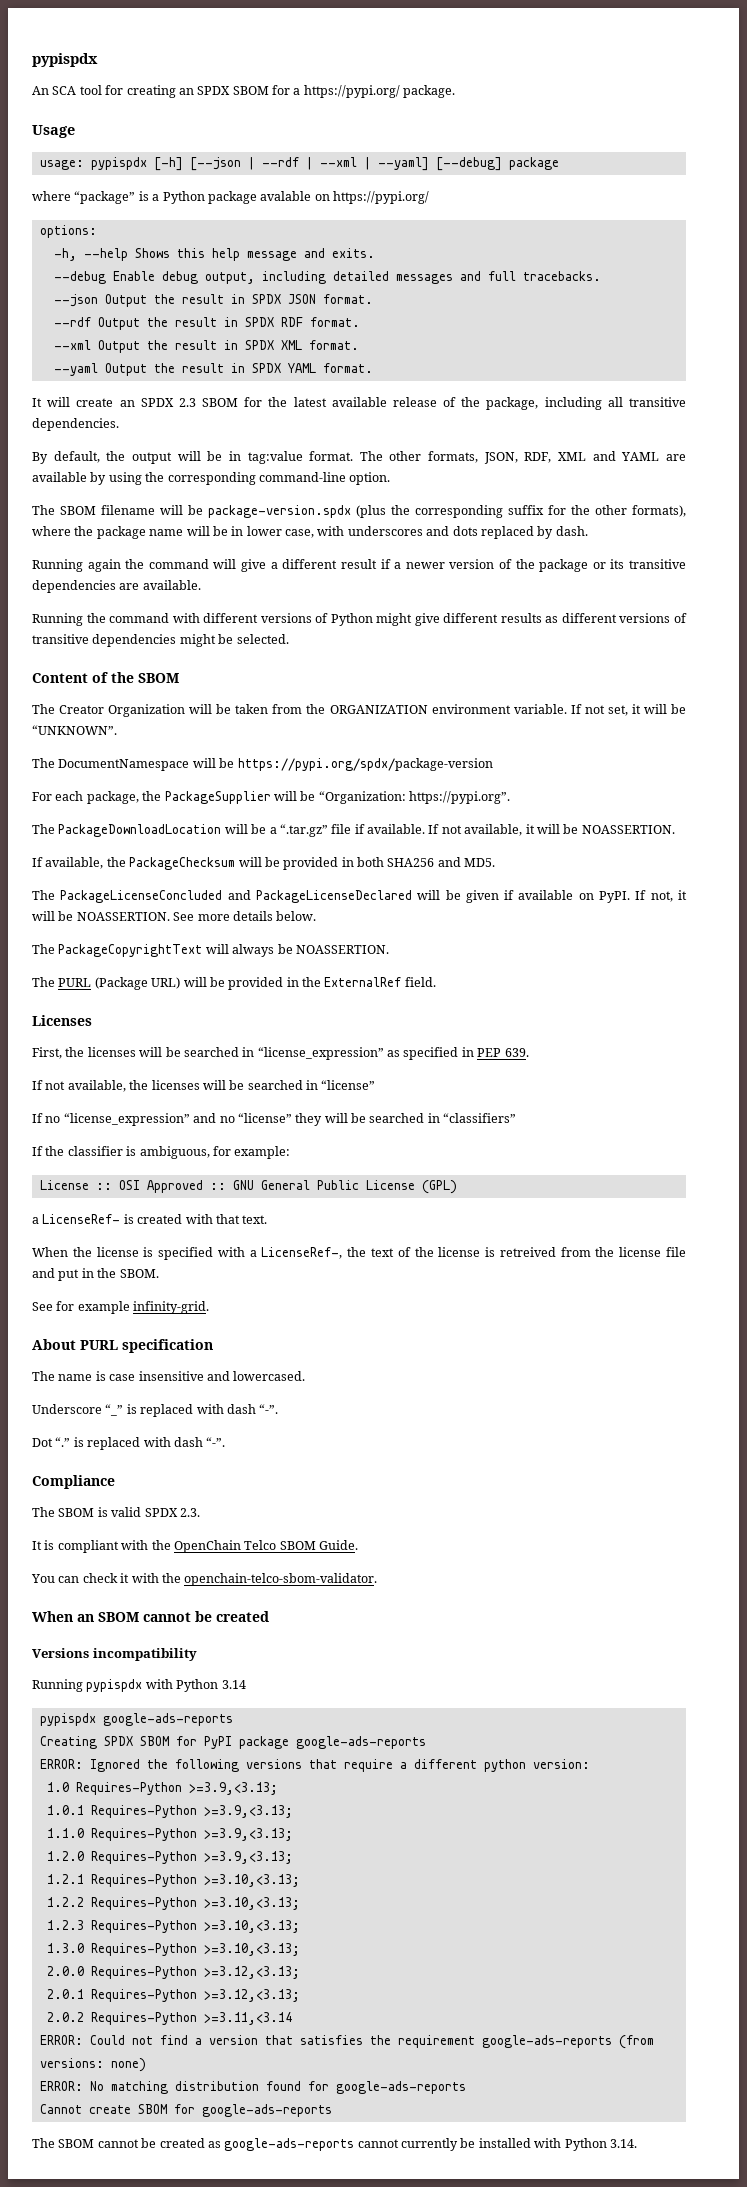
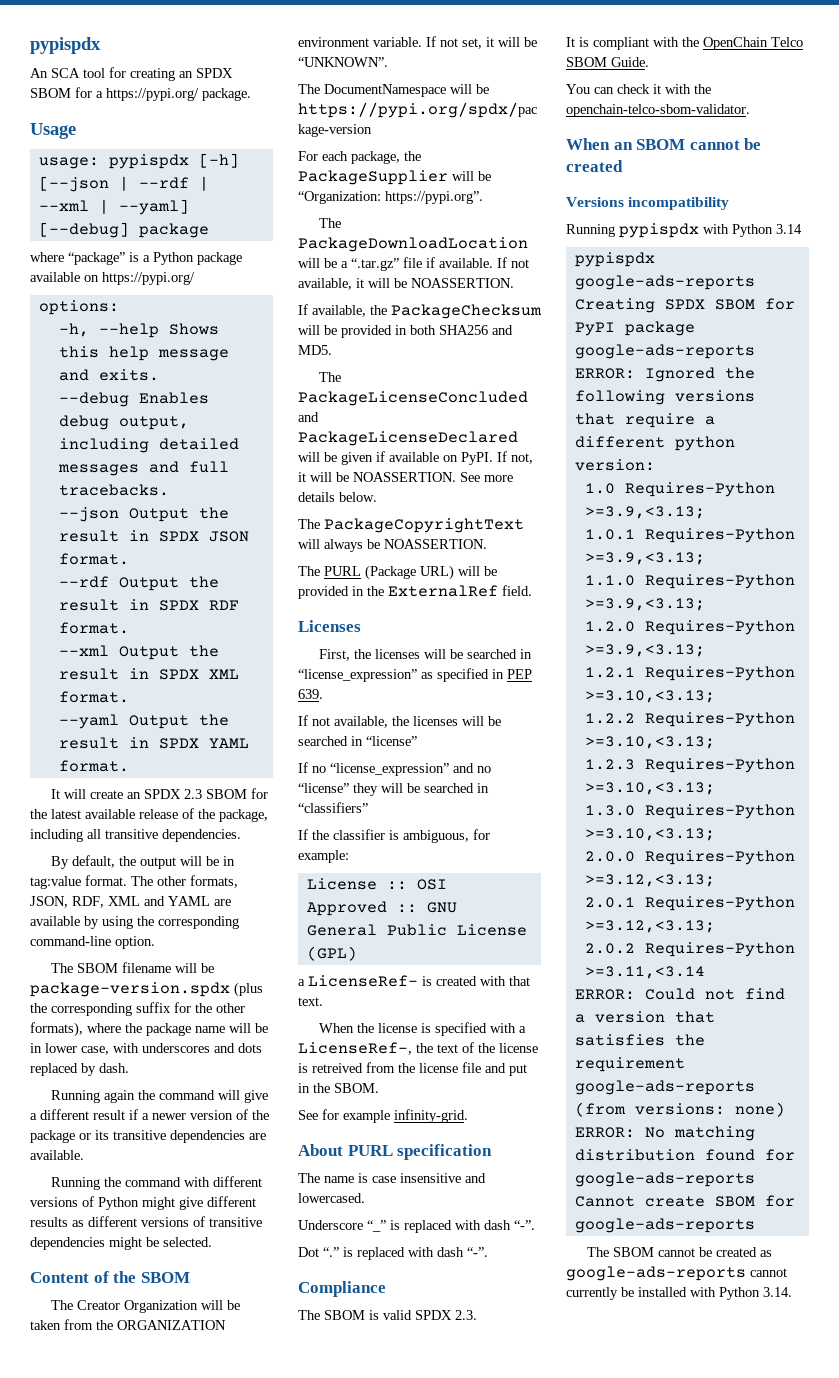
- where “package” is a Python package avalable on https://pypi.org/
+ where “package” is a Python package available on https://pypi.org/
- --debug Enable debug output, including detailed messages and full tracebacks.
+ --debug Enables debug output, including detailed messages and full tracebacks.

